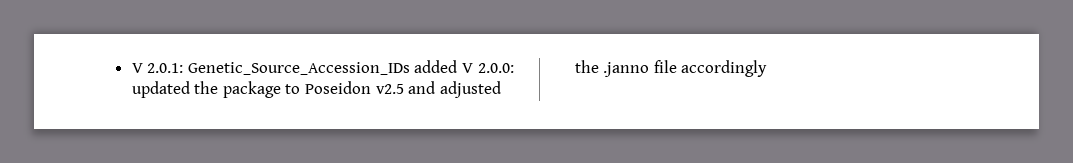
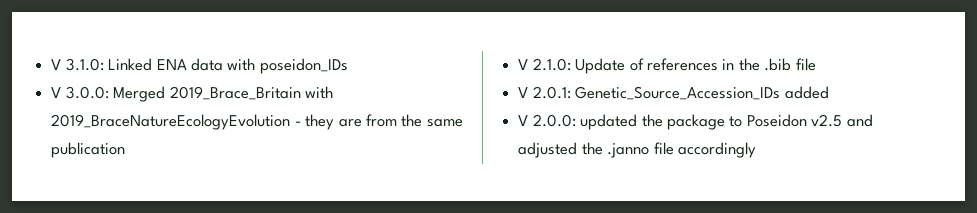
- V 2.0.1: Genetic_Source_Accession_IDs added V 2.0.0: updated the package to Poseidon v2.5 and adjusted the .janno file accordingly
+ V 3.1.0: Linked ENA data with poseidon_IDs
+ V 3.0.0: Merged 2019_Brace_Britain with 2019_BraceNatureEcologyEvolution - they are from the same publication
+ V 2.1.0: Update of references in the .bib file
+ V 2.0.1: Genetic_Source_Accession_IDs added
+ V 2.0.0: updated the package to Poseidon v2.5 and adjusted the .janno file accordingly

